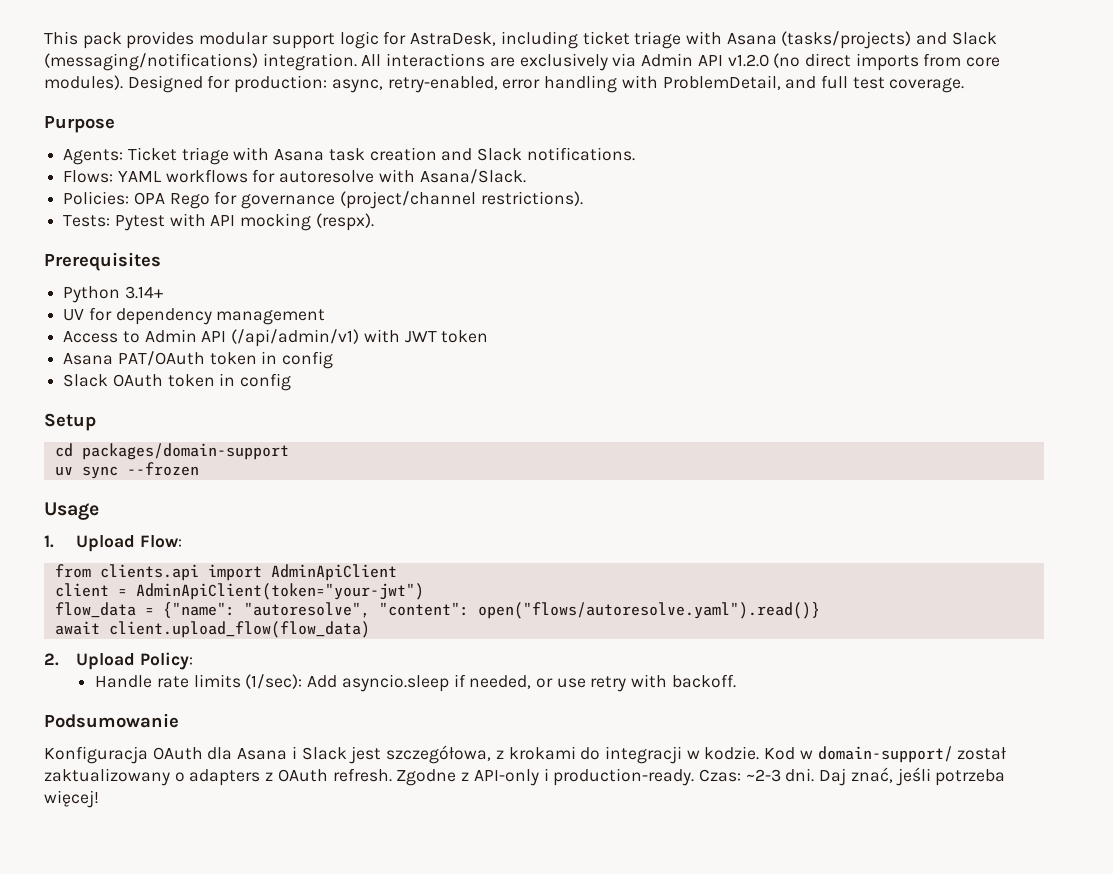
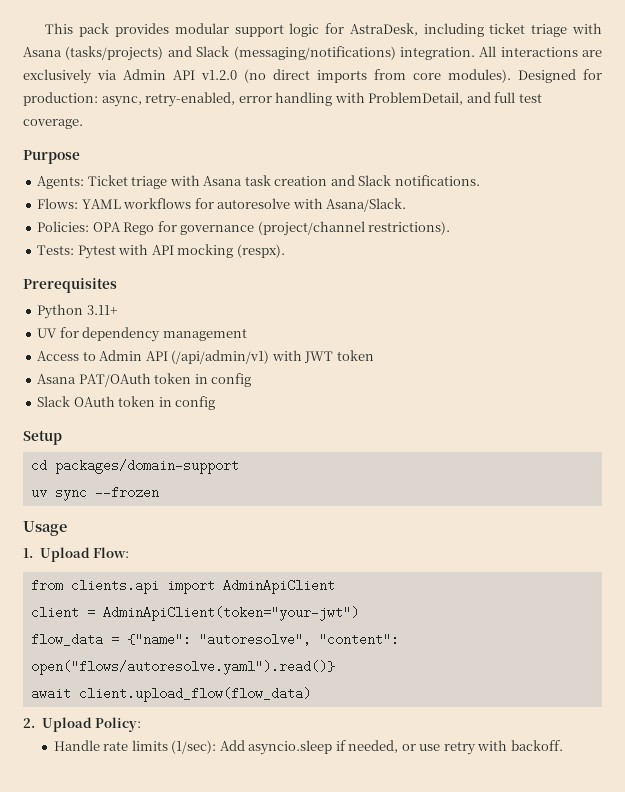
- Python 3.14+
+ Python 3.11+
- Podsumowanie
- Konfiguracja OAuth dla Asana i Slack jest szczegółowa, z krokami do integracji w kodzie. Kod w domain-support/ został zaktualizowany o adapters z OAuth refresh. Zgodne z API-only i production-ready. Czas: ~2-3 dni. Daj znać, jeśli potrzeba więcej!

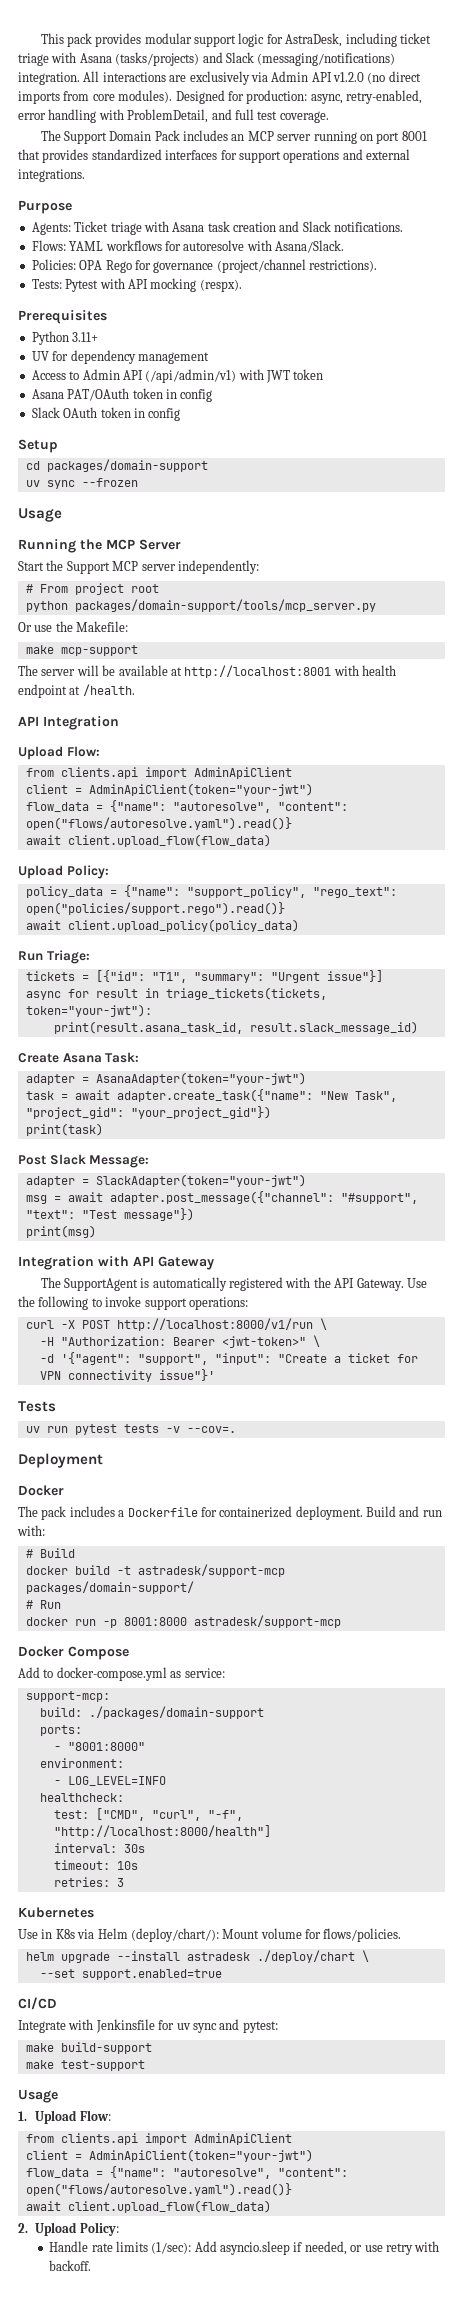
+ The Support Domain Pack includes an MCP server running on port 8001 that provides standardized interfaces for support operations and external integrations.
+ Running the MCP Server
+ Start the Support MCP server independently:
+ # From project root
+ python packages/domain-support/tools/mcp_server.py
+ Or use the Makefile:
+ make mcp-support
+ The server will be available at http://localhost:8001 with health endpoint at /health.
+ API Integration
+ Upload Flow:
+ from clients.api import AdminApiClient
+ client = AdminApiClient(token="your-jwt")
+ flow_data = {"name": "autoresolve", "content": open("flows/autoresolve.yaml").read()}
+ await client.upload_flow(flow_data)
+ Upload Policy:
+ policy_data = {"name": "support_policy", "rego_text": open("policies/support.rego").read()}
+ await client.upload_policy(policy_data)
+ Run Triage:
+ tickets = [{"id": "T1", "summary": "Urgent issue"}]
+ async for result in triage_tickets(tickets, token="your-jwt"):
+ print(result.asana_task_id, result.slack_message_id)
+ Create Asana Task:
+ adapter = AsanaAdapter(token="your-jwt")
+ task = await adapter.create_task({"name": "New Task", "project_gid": "your_project_gid"})
+ print(task)
+ Post Slack Message:
+ adapter = SlackAdapter(token="your-jwt")
+ msg = await adapter.post_message({"channel": "#support", "text": "Test message"})
+ print(msg)
+ Integration with API Gateway
+ The SupportAgent is automatically registered with the API Gateway. Use the following to invoke support operations:
+ curl -X POST http://localhost:8000/v1/run \
+ -H "Authorization: Bearer <jwt-token>" \
+ -d '{"agent": "support", "input": "Create a ticket for VPN connectivity issue"}'
+ Tests
+ uv run pytest tests -v --cov=.
+ Deployment
+ Docker
+ The pack includes a Dockerfile for containerized deployment. Build and run with:
+ # Build
+ docker build -t astradesk/support-mcp packages/domain-support/
+ # Run
+ docker run -p 8001:8000 astradesk/support-mcp
+ Docker Compose
+ Add to docker-compose.yml as service:
+ support-mcp:
+ build: ./packages/domain-support
+ ports:
+ - "8001:8000"
+ environment:
+ - LOG_LEVEL=INFO
+ healthcheck:
+ test: ["CMD", "curl", "-f", "http://localhost:8000/health"]
+ interval: 30s
+ timeout: 10s
+ retries: 3
+ Kubernetes
+ Use in K8s via Helm (deploy/chart/): Mount volume for flows/policies.
+ helm upgrade --install astradesk ./deploy/chart \
+ --set support.enabled=true
+ CI/CD
+ Integrate with Jenkinsfile for uv sync and pytest:
+ make build-support
+ make test-support
+ Usage

